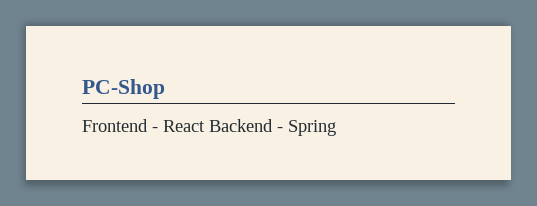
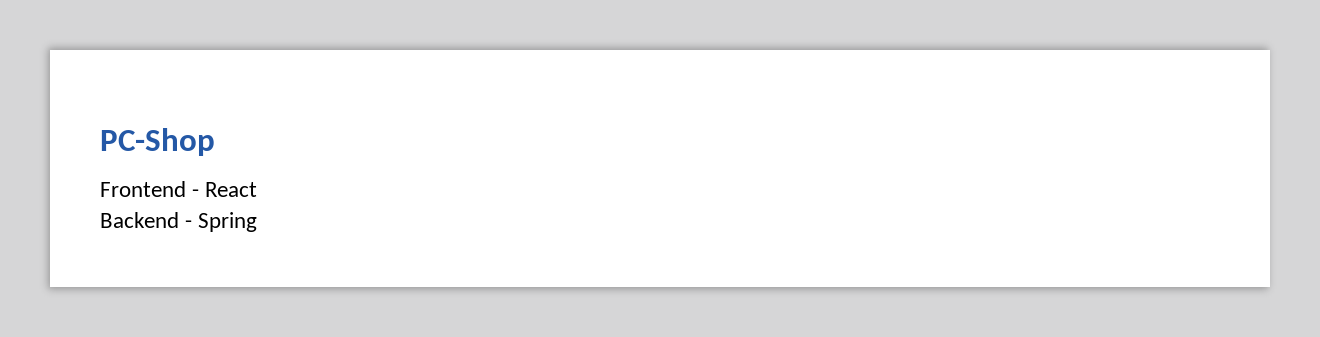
- Frontend - React Backend - Spring
+ Frontend - React
+ Backend - Spring

